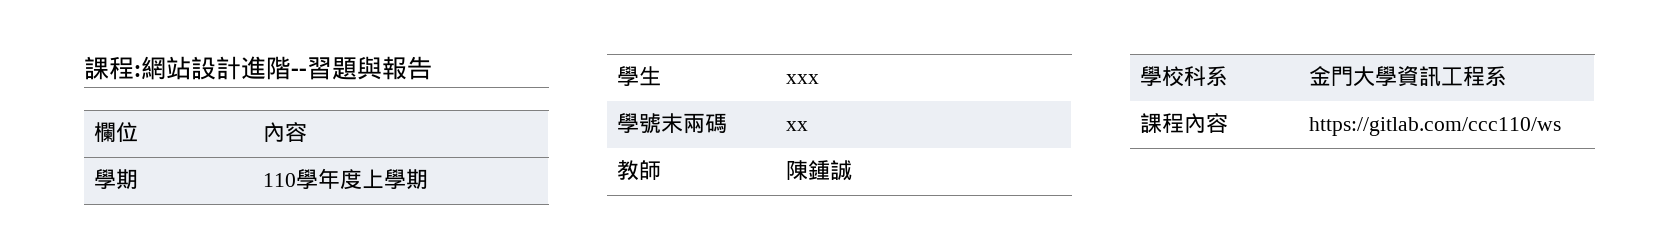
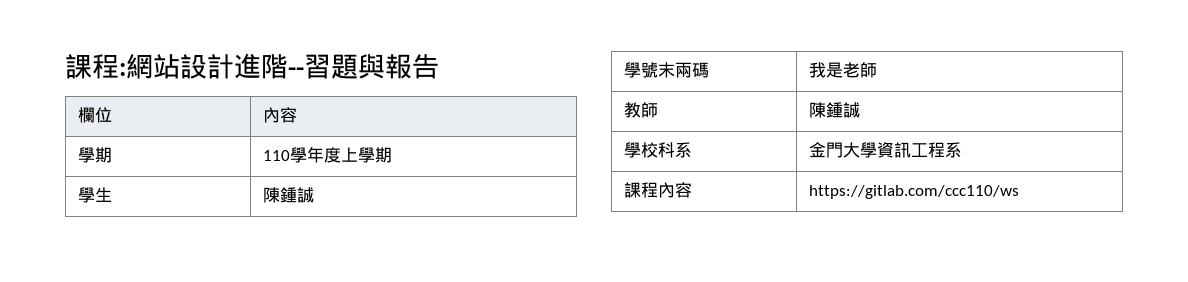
- 學生 | xxx
+ 學生 | 陳鍾誠
- 學號末兩碼 | xx
+ 學號末兩碼 | 我是老師

